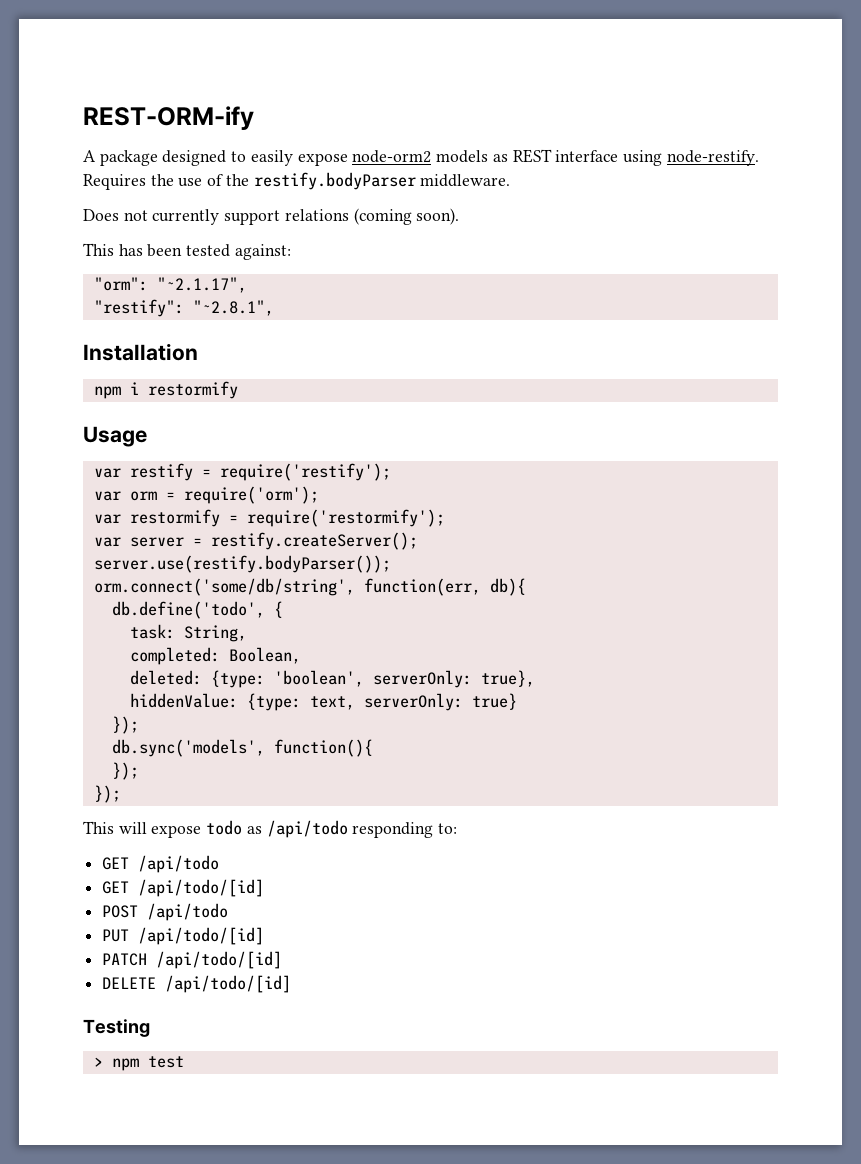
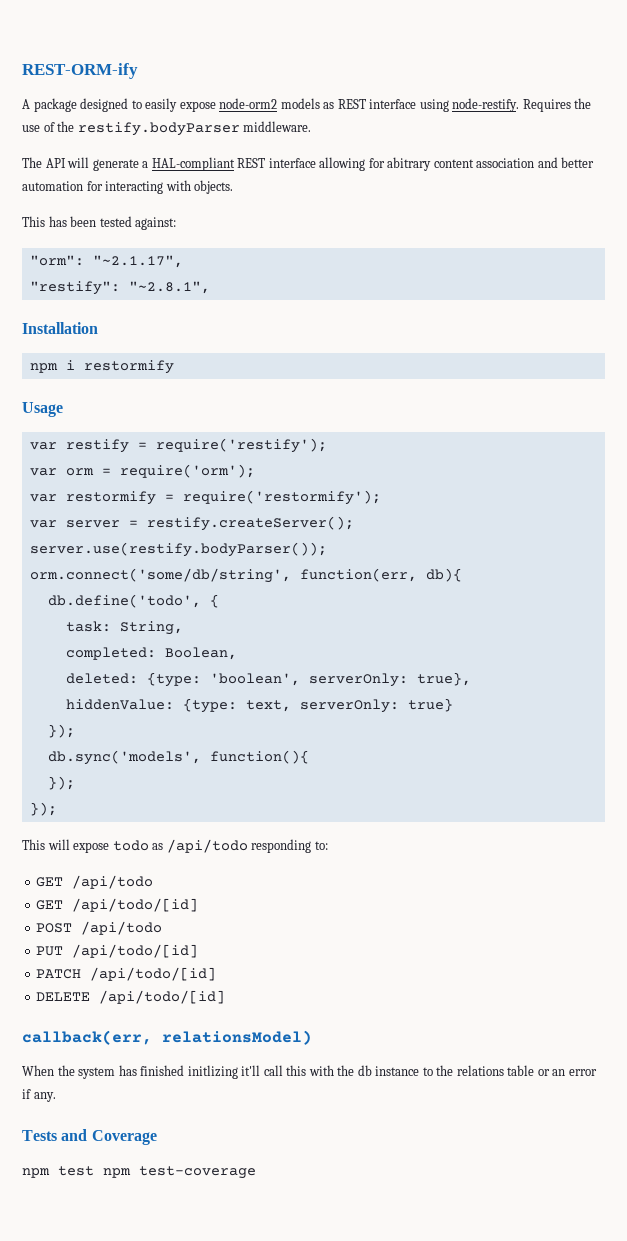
- Does not currently support relations (coming soon).
+ The API will generate a HAL-compliant REST interface allowing for abitrary content association and better automation for interacting with objects.
- Testing
- > npm test
+ callback(err, relationsModel)
+ When the system has finished initlizing it'll call this with the db instance to the relations table or an error if any.
+ Tests and Coverage
+ npm test npm test-coverage

